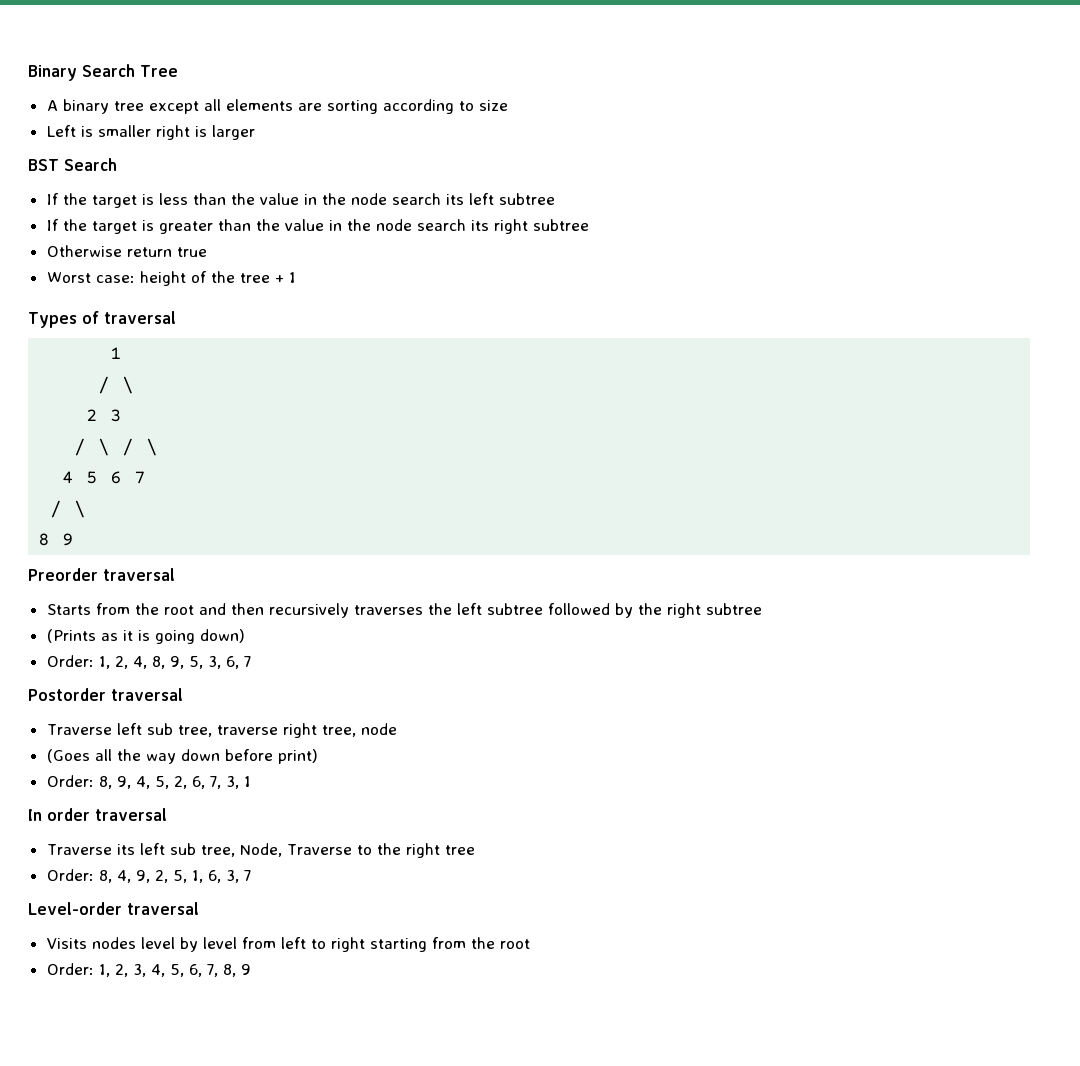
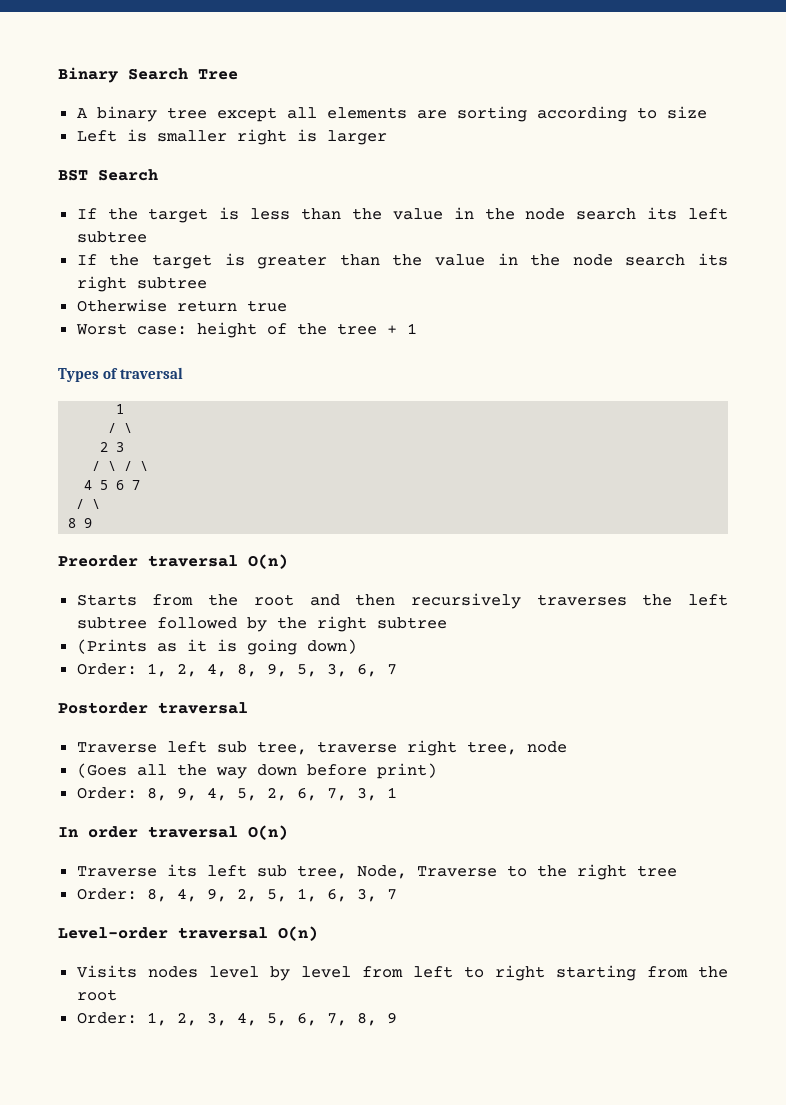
- Preorder traversal
+ Preorder traversal O(n)
- In order traversal
+ In order traversal O(n)
- Level-order traversal
+ Level-order traversal O(n)

